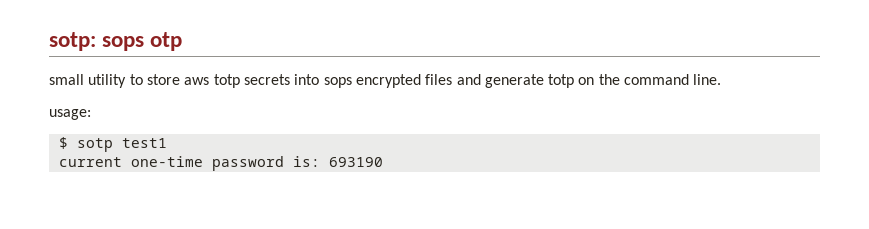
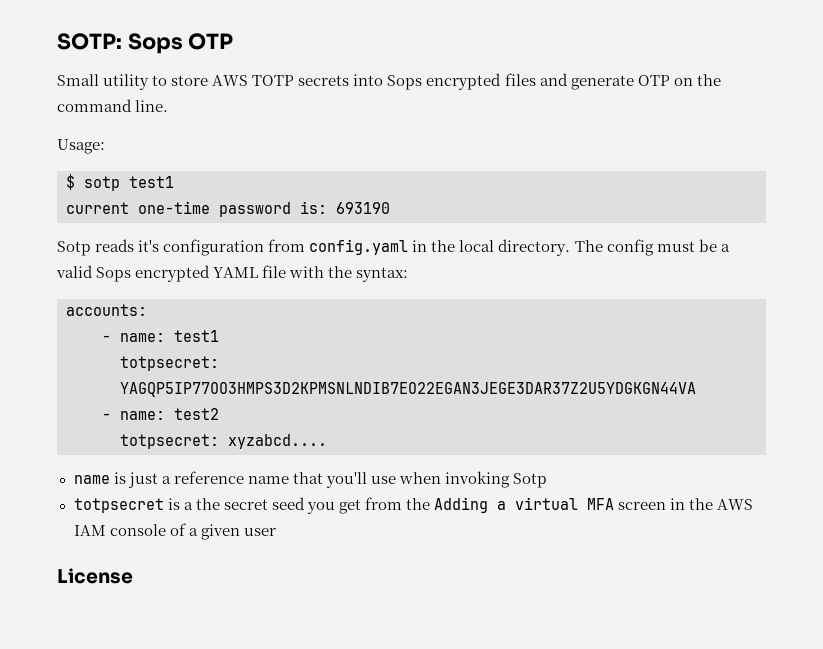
- sotp: sops otp
- small utility to store aws totp secrets into sops encrypted files and generate totp on the command line.
+ SOTP: Sops OTP
+ Small utility to store AWS TOTP secrets into Sops encrypted files and generate OTP on the command line.
- usage:
+ Usage:
+ Sotp reads it's configuration from config.yaml in the local directory. The config must be a valid Sops encrypted YAML file with the syntax:
+ accounts:
+ - name: test1
+ totpsecret: YAGQP5IP77OO3HMPS3D2KPMSNLNDIB7EO22EGAN3JEGE3DAR37Z2U5YDGKGN44VA
+ - name: test2
+ totpsecret: xyzabcd....
+ name is just a reference name that you'll use when invoking Sotp
+ totpsecret is a the secret seed you get from the Adding a virtual MFA screen in the AWS IAM console of a given user
+ License

